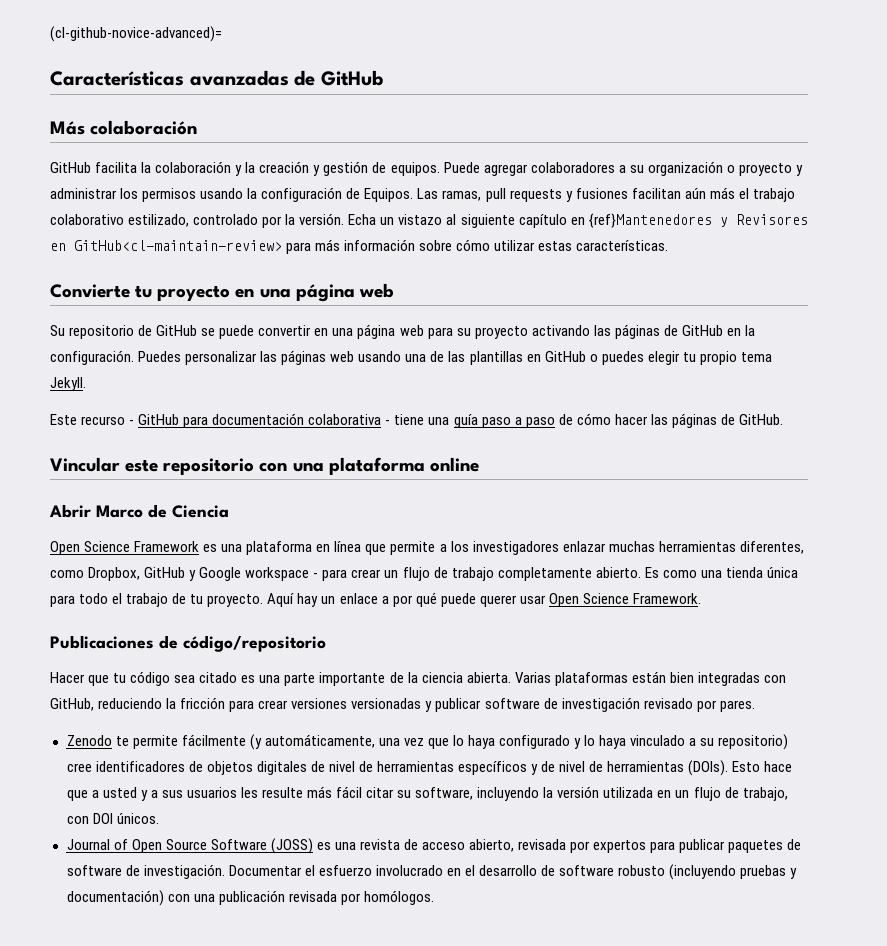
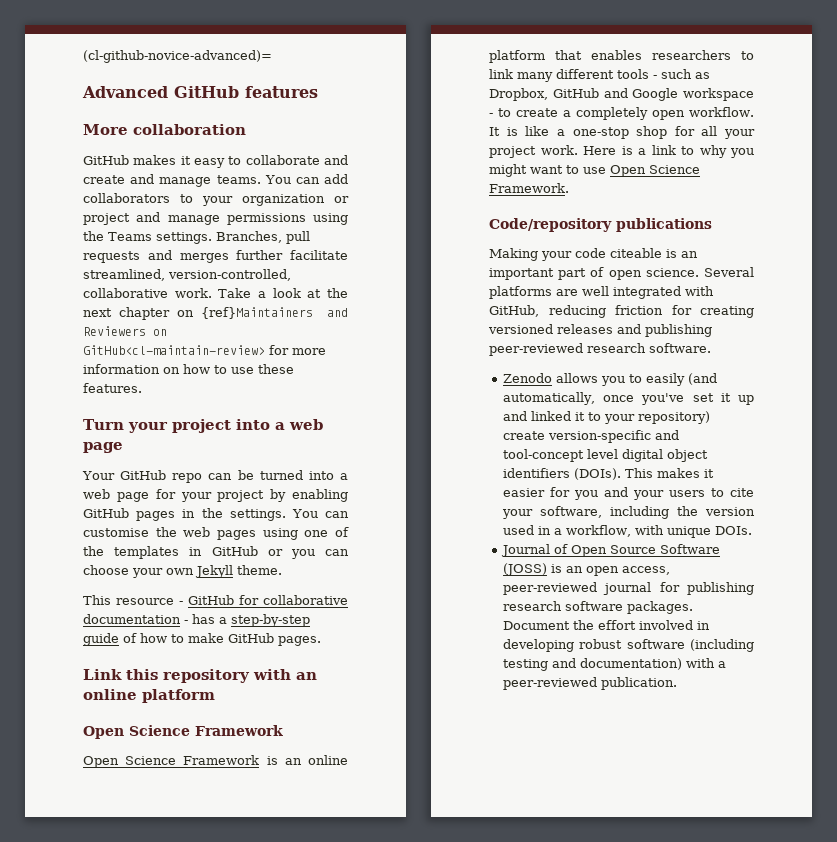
- Características avanzadas de GitHub
- Más colaboración
- GitHub facilita la colaboración y la creación y gestión de equipos. Puede agregar colaboradores a su organización o proyecto y administrar los permisos usando la configuración de Equipos. Las ramas, pull requests y fusiones facilitan aún más el trabajo colaborativo estilizado, controlado por la versión. Echa un vistazo al siguiente capítulo en {ref}Mantenedores y Revisores en GitHub<cl-maintain-review> para más información sobre cómo utilizar estas características.
- Convierte tu proyecto en una página web
- Su repositorio de GitHub se puede convertir en una página web para su proyecto activando las páginas de GitHub en la configuración. Puedes personalizar las páginas web usando una de las plantillas en GitHub o puedes elegir tu propio tema Jekyll.
- Este recurso - GitHub para documentación colaborativa - tiene una guía paso a paso de cómo hacer las páginas de GitHub.
- Vincular este repositorio con una plataforma online
- Abrir Marco de Ciencia
- Open Science Framework es una plataforma en línea que permite a los investigadores enlazar muchas herramientas diferentes, como Dropbox, GitHub y Google workspace - para crear un flujo de trabajo completamente abierto. Es como una tienda única para todo el trabajo de tu proyecto. Aquí hay un enlace a por qué puede querer usar Open Science Framework.
- Publicaciones de código/repositorio
- Hacer que tu código sea citado es una parte importante de la ciencia abierta. Varias plataformas están bien integradas con GitHub, reduciendo la fricción para crear versiones versionadas y publicar software de investigación revisado por pares.
- Zenodo te permite fácilmente (y automáticamente, una vez que lo haya configurado y lo haya vinculado a su repositorio) cree identificadores de objetos digitales de nivel de herramientas específicos y de nivel de herramientas (DOIs). Esto hace que a usted y a sus usuarios les resulte más fácil citar su software, incluyendo la versión utilizada en un flujo de trabajo, con DOI únicos.
+ Advanced GitHub features
+ More collaboration
+ GitHub makes it easy to collaborate and create and manage teams. You can add collaborators to your organization or project and manage permissions using the Teams settings. Branches, pull requests and merges further facilitate streamlined, version-controlled, collaborative work. Take a look at the next chapter on {ref}Maintainers and Reviewers on GitHub<cl-maintain-review> for more information on how to use these features.
+ Turn your project into a web page
+ Your GitHub repo can be turned into a web page for your project by enabling GitHub pages in the settings. You can customise the web pages using one of the templates in GitHub or you can choose your own Jekyll theme.
+ This resource - GitHub for collaborative documentation - has a step-by-step guide of how to make GitHub pages.
+ Link this repository with an online platform
+ Open Science Framework
+ Open Science Framework is an online platform that enables researchers to link many different tools - such as Dropbox, GitHub and Google workspace - to create a completely open workflow. It is like a one-stop shop for all your project work. Here is a link to why you might want to use Open Science Framework.
+ Code/repository publications
+ Making your code citeable is an important part of open science. Several platforms are well integrated with GitHub, reducing friction for creating versioned releases and publishing peer-reviewed research software.
+ Zenodo allows you to easily (and automatically, once you've set it up and linked it to your repository) create version-specific and tool-concept level digital object identifiers (DOIs). This makes it easier for you and your users to cite your software, including the version used in a workflow, with unique DOIs.
- Journal of Open Source Software (JOSS) es una revista de acceso abierto, revisada por expertos para publicar paquetes de software de investigación. Documentar el esfuerzo involucrado en el desarrollo de software robusto (incluyendo pruebas y documentación) con una publicación revisada por homólogos.
+ Journal of Open Source Software (JOSS) is an open access, peer-reviewed journal for publishing research software packages. Document the effort involved in developing robust software (including testing and documentation) with a peer-reviewed publication.

